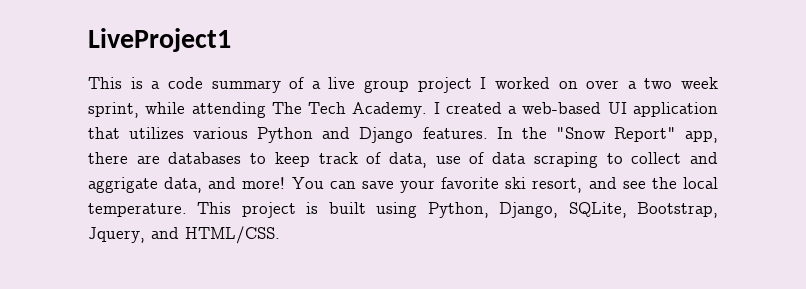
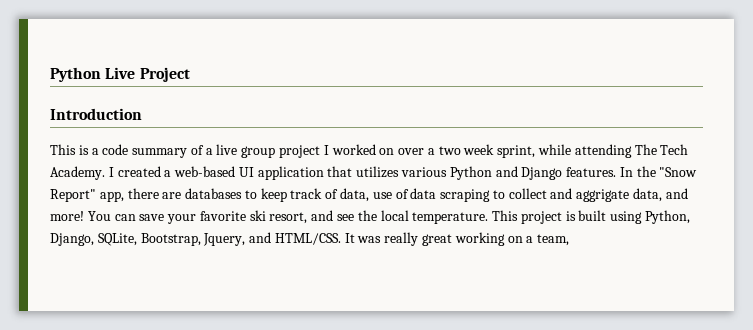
- LiveProject1
+ Python Live Project
+ Introduction
+ It was really great working on a team,

